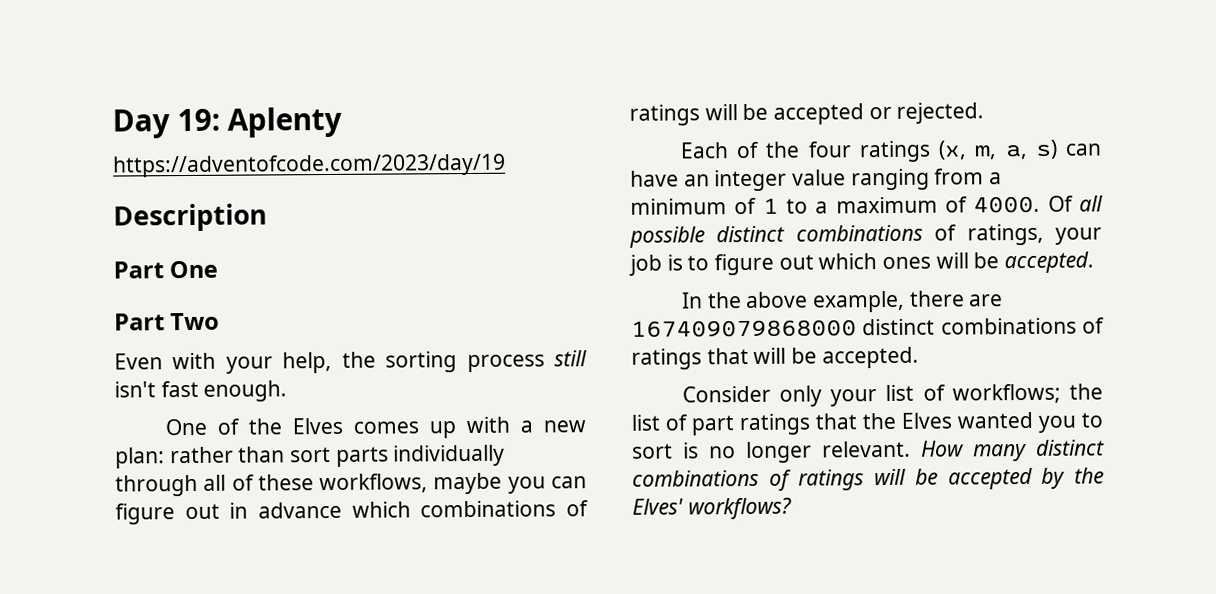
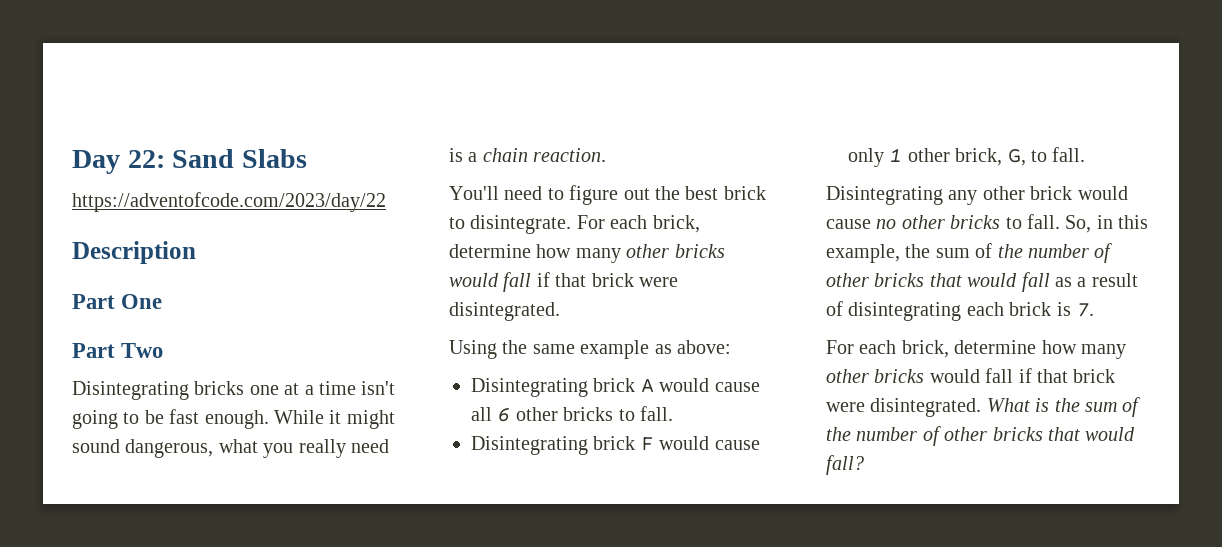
- Day 19: Aplenty
- https://adventofcode.com/2023/day/19
+ Day 22: Sand Slabs
+ https://adventofcode.com/2023/day/22
- Even with your help, the sorting process still isn't fast enough.
- One of the Elves comes up with a new plan: rather than sort parts individually through all of these workflows, maybe you can figure out in advance which combinations of ratings will be accepted or rejected.
- Each of the four ratings (x, m, a, s) can have an integer value ranging from a minimum of 1 to a maximum of 4000. Of all possible distinct combinations of ratings, your job is to figure out which ones will be accepted.
- In the above example, there are 167409079868000 distinct combinations of ratings that will be accepted.
- Consider only your list of workflows; the list of part ratings that the Elves wanted you to sort is no longer relevant. How many distinct combinations of ratings will be accepted by the Elves' workflows?
+ Disintegrating bricks one at a time isn't going to be fast enough. While it might sound dangerous, what you really need is a chain reaction.
+ You'll need to figure out the best brick to disintegrate. For each brick, determine how many other bricks would fall if that brick were disintegrated.
+ Using the same example as above:
+ Disintegrating brick A would cause all 6 other bricks to fall.
+ Disintegrating brick F would cause only 1 other brick, G, to fall.
+ Disintegrating any other brick would cause no other bricks to fall. So, in this example, the sum of the number of other bricks that would fall as a result of disintegrating each brick is 7.
+ For each brick, determine how many other bricks would fall if that brick were disintegrated. What is the sum of the number of other bricks that would fall?

